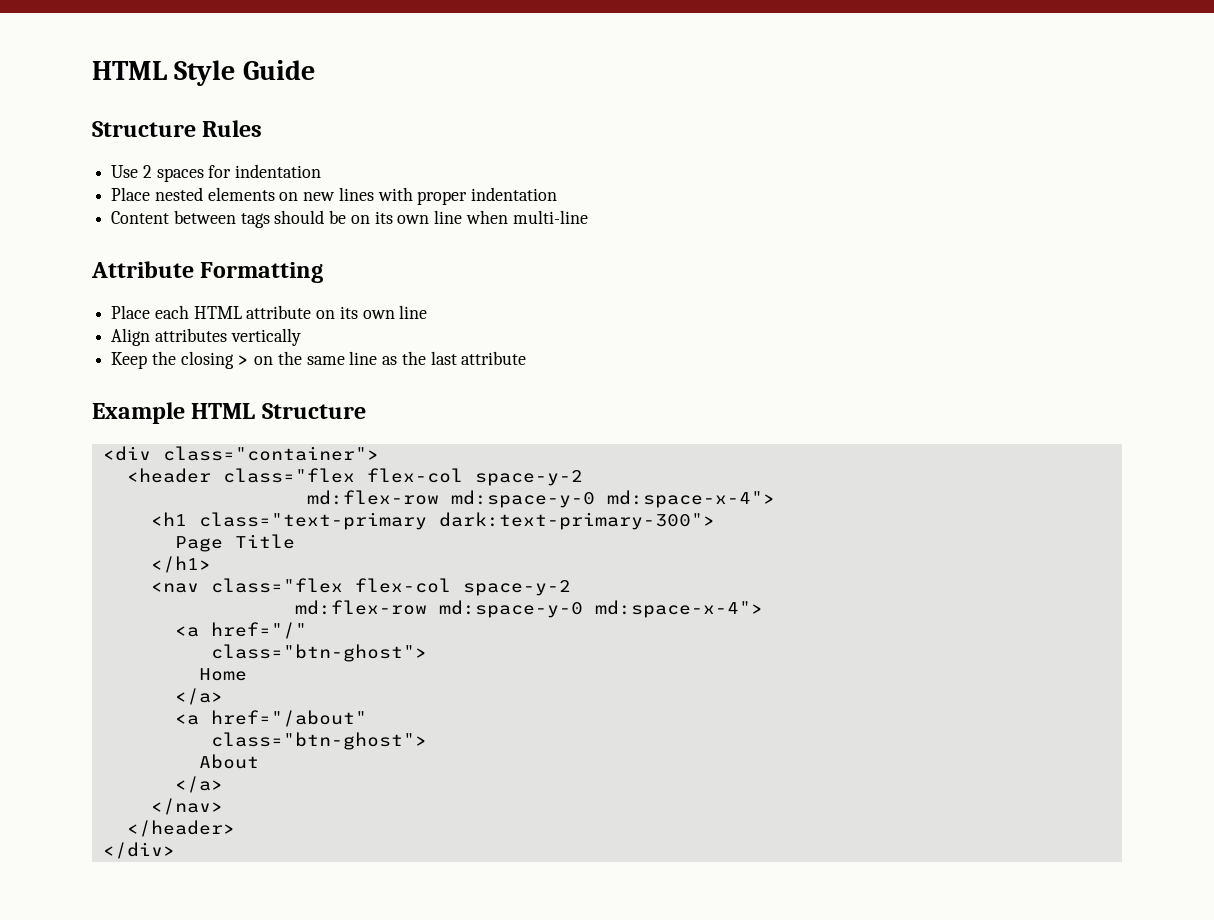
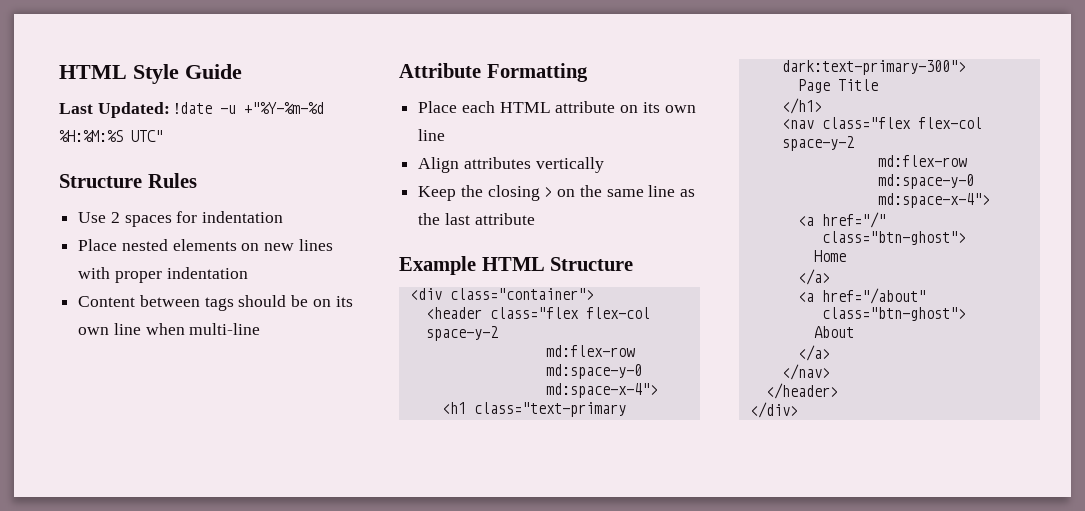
+ Last Updated: !date -u +"%Y-%m-%d %H:%M:%S UTC"

